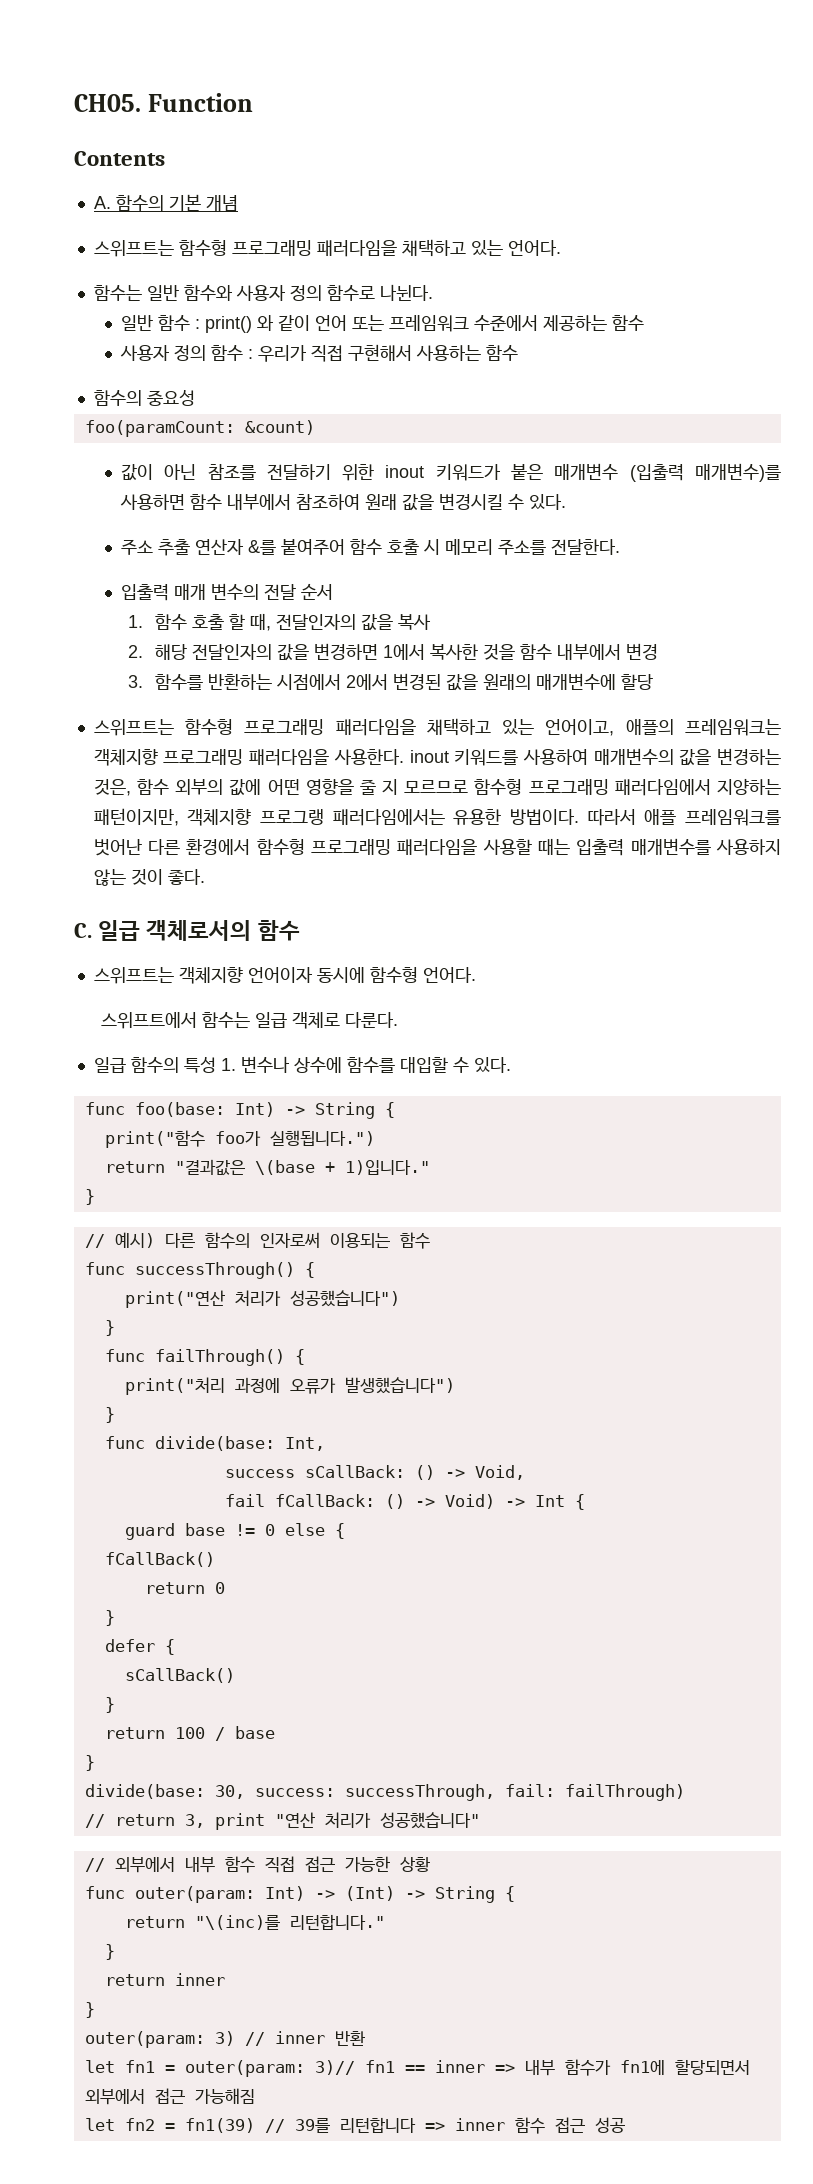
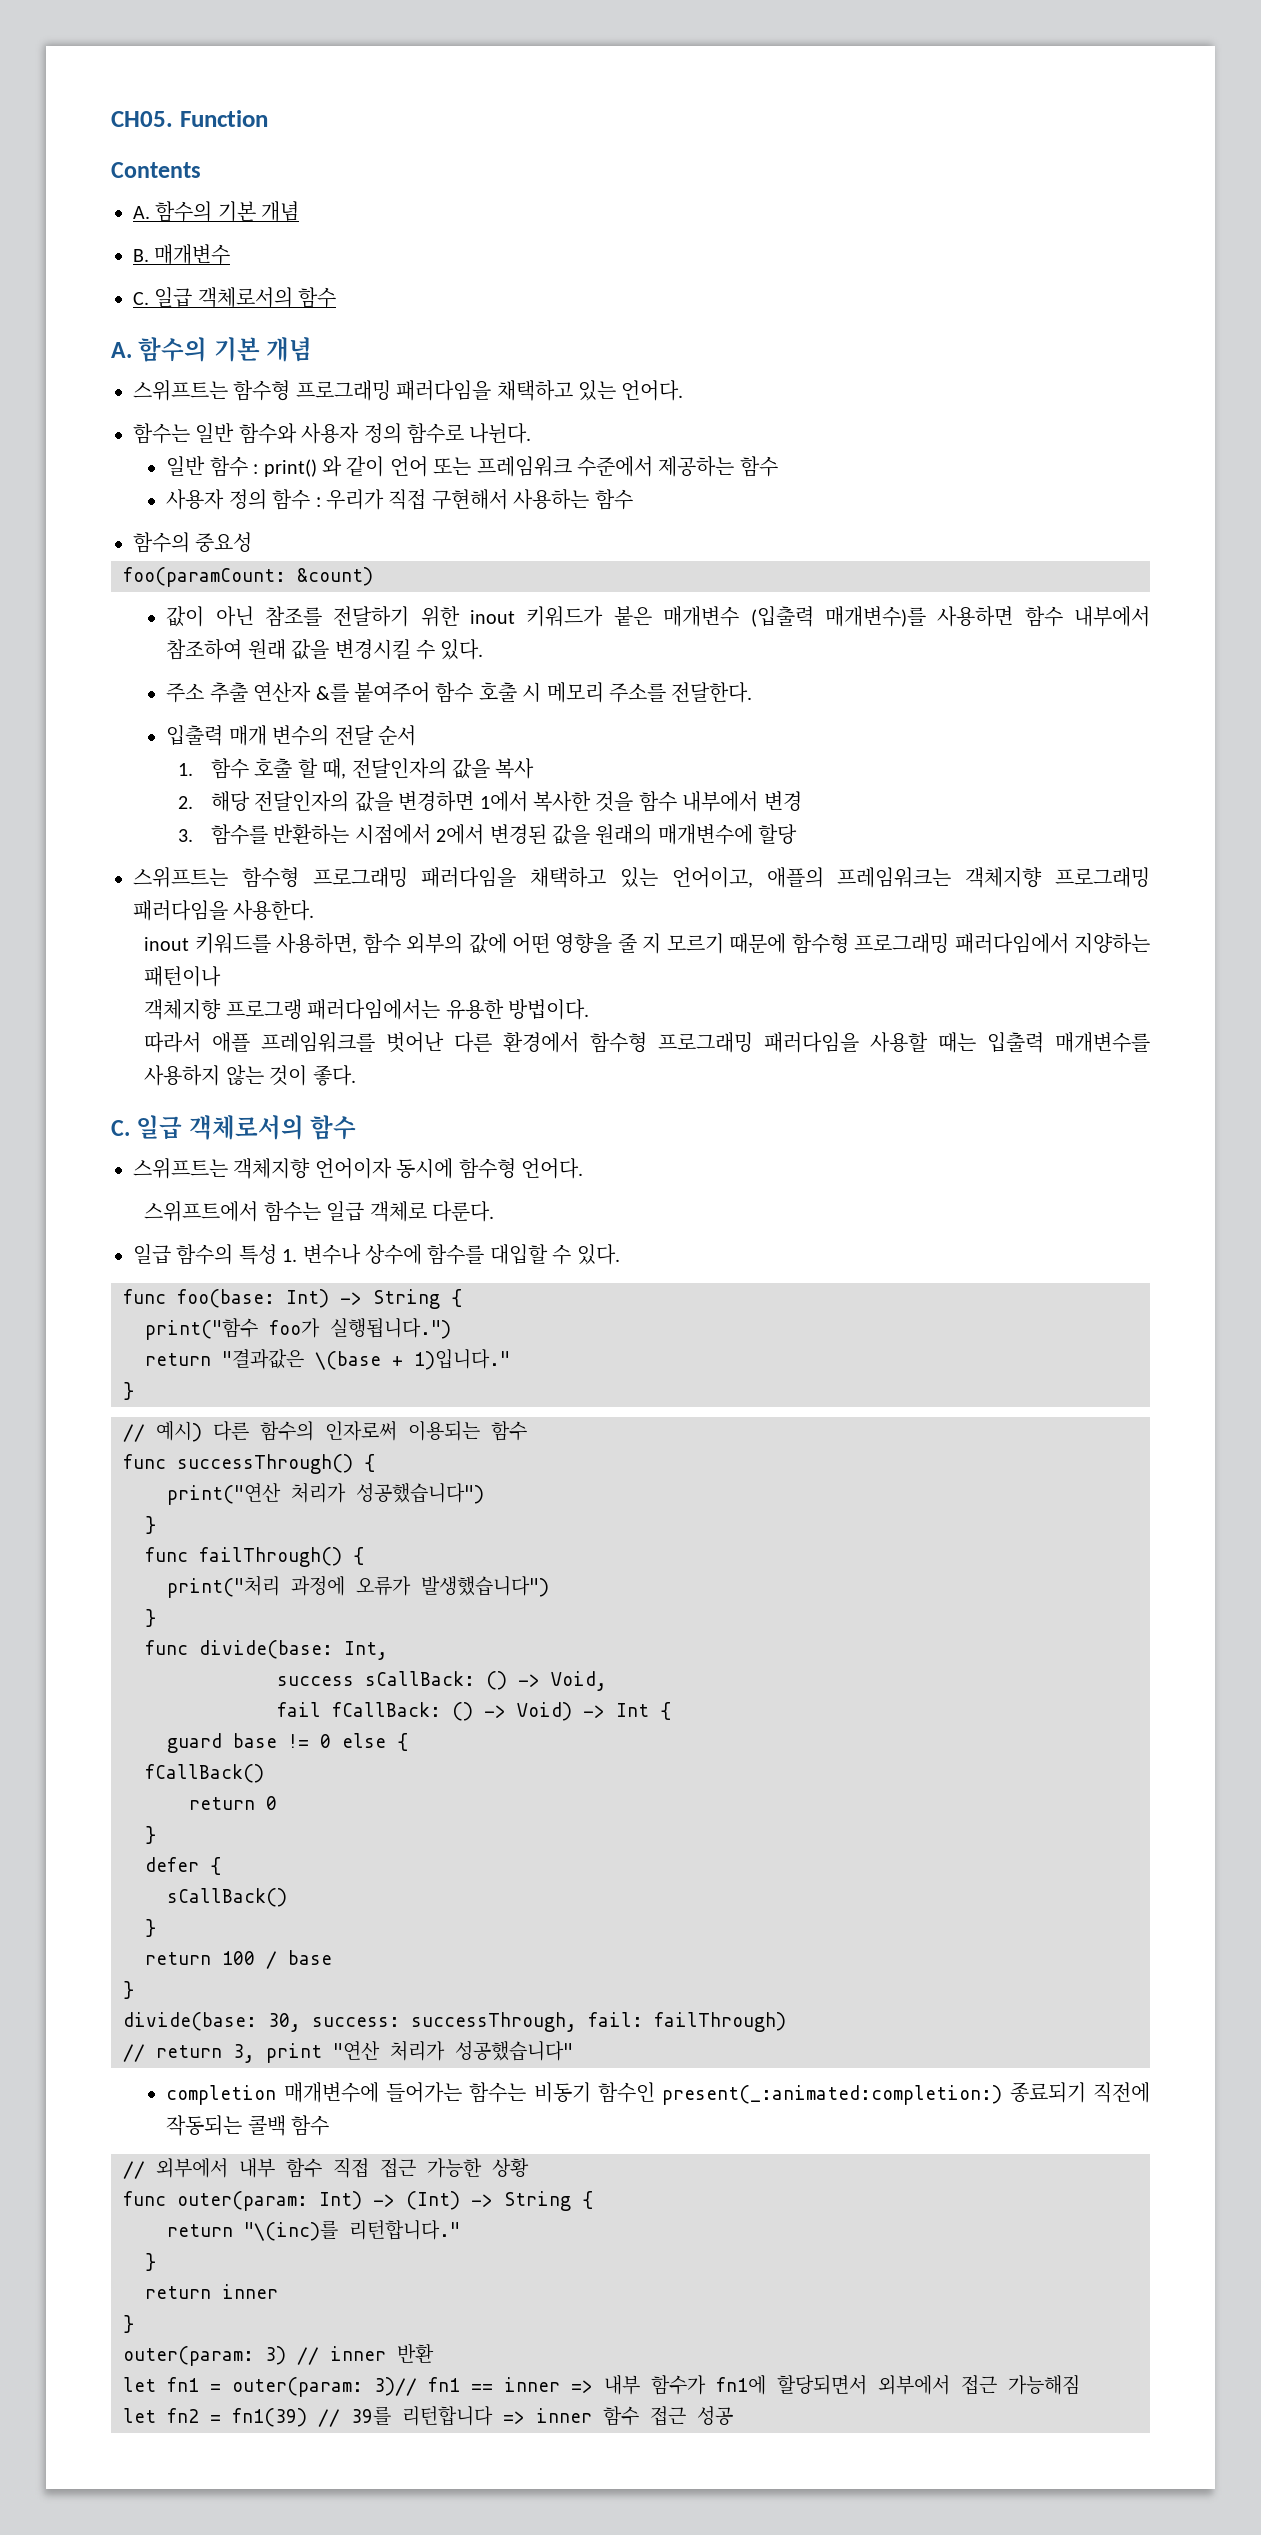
+ B. 매개변수
+ C. 일급 객체로서의 함수
+ A. 함수의 기본 개념
- 스위프트는 함수형 프로그래밍 패러다임을 채택하고 있는 언어이고, 애플의 프레임워크는 객체지향 프로그래밍 패러다임을 사용한다. inout 키워드를 사용하여 매개변수의 값을 변경하는 것은, 함수 외부의 값에 어떤 영향을 줄 지 모르므로 함수형 프로그래밍 패러다임에서 지양하는 패턴이지만, 객체지향 프로그랭 패러다임에서는 유용한 방법이다. 따라서 애플 프레임워크를 벗어난 다른 환경에서 함수형 프로그래밍 패러다임을 사용할 때는 입출력 매개변수를 사용하지 않는 것이 좋다.
+ 스위프트는 함수형 프로그래밍 패러다임을 채택하고 있는 언어이고, 애플의 프레임워크는 객체지향 프로그래밍 패러다임을 사용한다.
+ inout 키워드를 사용하면, 함수 외부의 값에 어떤 영향을 줄 지 모르기 때문에 함수형 프로그래밍 패러다임에서 지양하는 패턴이나
+ 객체지향 프로그랭 패러다임에서는 유용한 방법이다.
+ 따라서 애플 프레임워크를 벗어난 다른 환경에서 함수형 프로그래밍 패러다임을 사용할 때는 입출력 매개변수를 사용하지 않는 것이 좋다.
+ completion 매개변수에 들어가는 함수는 비동기 함수인 present(_:animated:completion:) 종료되기 직전에 작동되는 콜백 함수

